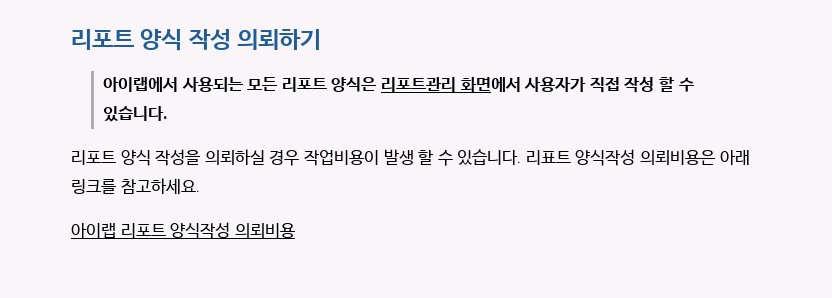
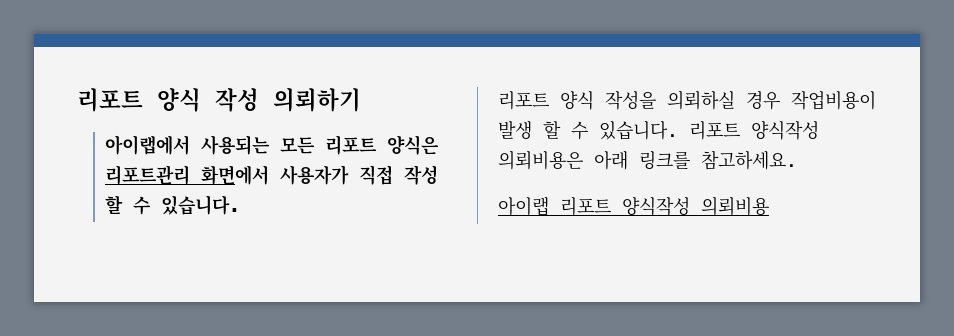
- 리표트 양식작성 의뢰비용은 아래 링크를 참고하세요.
+ 리포트 양식작성 의뢰비용은 아래 링크를 참고하세요.

